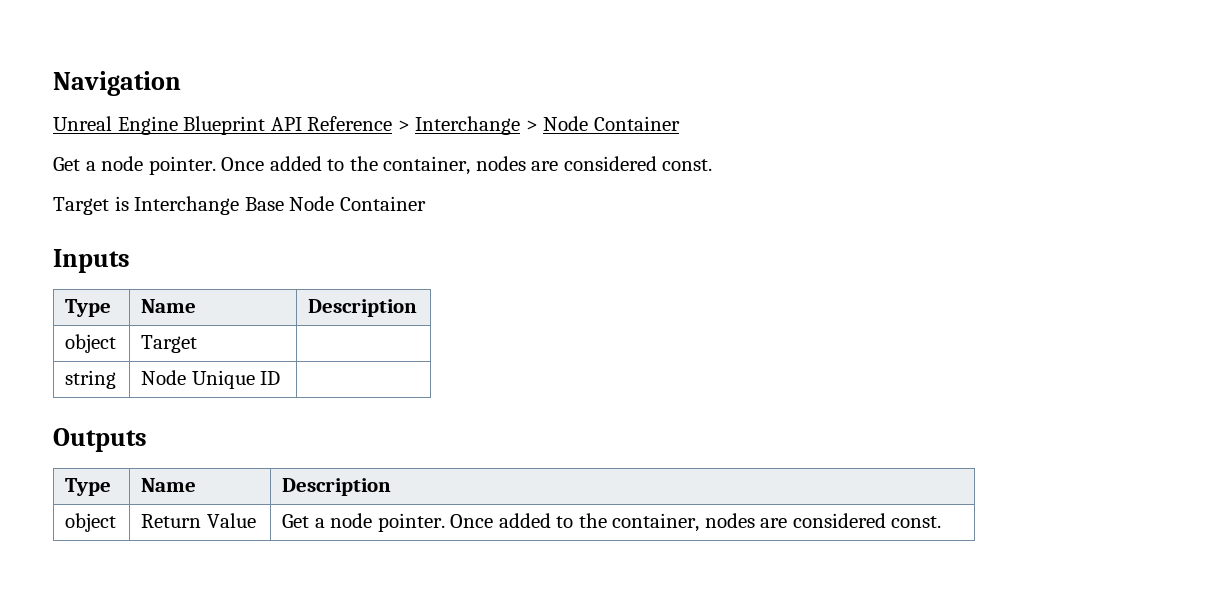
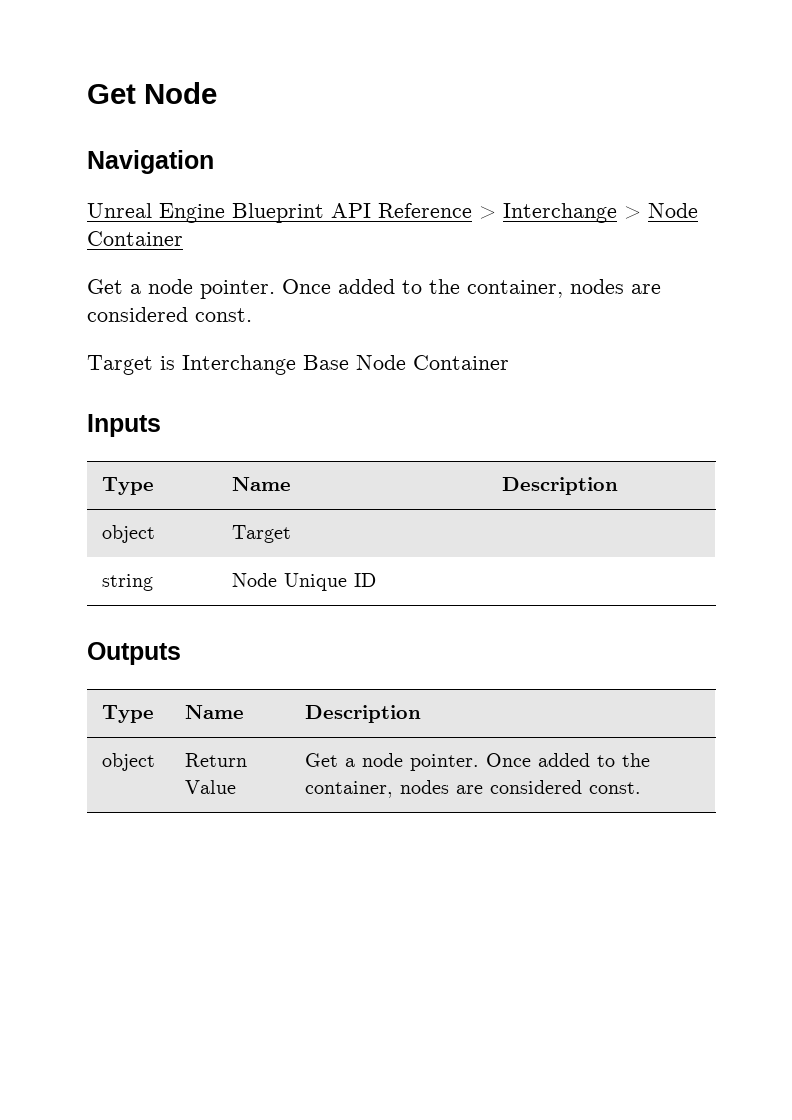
+ Get Node

